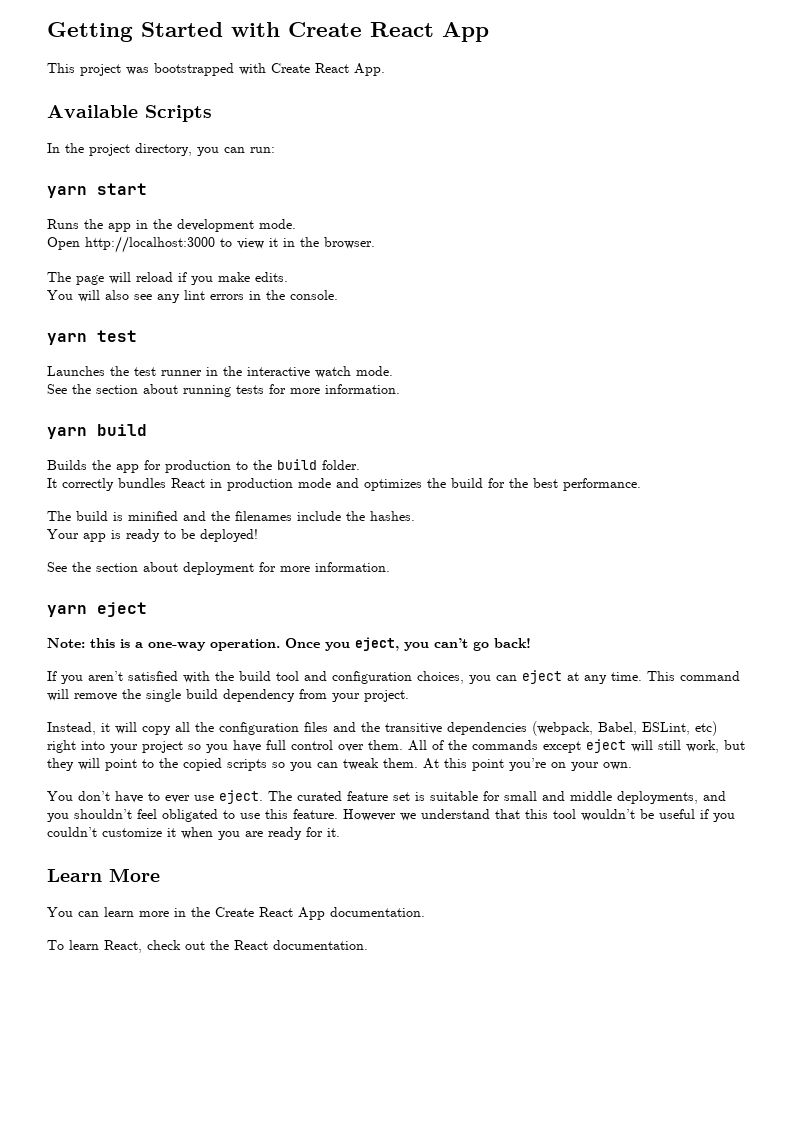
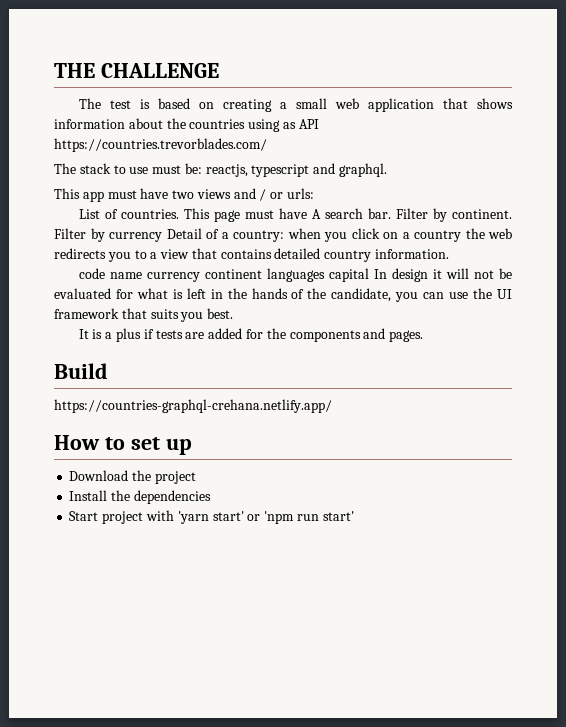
- Getting Started with Create React App
- This project was bootstrapped with Create React App.
- Available Scripts
- In the project directory, you can run:
- yarn start
- Runs the app in the development mode.
- Open http://localhost:3000 to view it in the browser.
- The page will reload if you make edits.
- You will also see any lint errors in the console.
- yarn test
- Launches the test runner in the interactive watch mode.
- See the section about running tests for more information.
- yarn build
- Builds the app for production to the build folder.
- It correctly bundles React in production mode and optimizes the build for the best performance.
- The build is minified and the filenames include the hashes.
- Your app is ready to be deployed!
- See the section about deployment for more information.
- yarn eject
- Note: this is a one-way operation. Once you eject, you can’t go back!
- If you aren’t satisfied with the build tool and configuration choices, you can eject at any time. This command will remove the single build dependency from your project.
- Instead, it will copy all the configuration files and the transitive dependencies (webpack, Babel, ESLint, etc) right into your project so you have full control over them. All of the commands except eject will still work, but they will point to the copied scripts so you can tweak them. At this point you’re on your own.
- You don’t have to ever use eject. The curated feature set is suitable for small and middle deployments, and you shouldn’t feel obligated to use this feature. However we understand that this tool wouldn’t be useful if you couldn’t customize it when you are ready for it.
- Learn More
- You can learn more in the Create React App documentation.
- To learn React, check out the React documentation.
+ THE CHALLENGE
+ The test is based on creating a small web application that shows information about the countries using as API https://countries.trevorblades.com/
+ The stack to use must be: reactjs, typescript and graphql.
+ This app must have two views and / or urls:
+ List of countries. This page must have A search bar. Filter by continent. Filter by currency Detail of a country: when you click on a country the web redirects you to a view that contains detailed country information.
+ code name currency continent languages capital In design it will not be evaluated for what is left in the hands of the candidate, you can use the UI framework that suits you best.
+ It is a plus if tests are added for the components and pages.
+ Build
+ https://countries-graphql-crehana.netlify.app/
+ How to set up
+ Download the project
+ Install the dependencies
+ Start project with 'yarn start' or 'npm run start'

